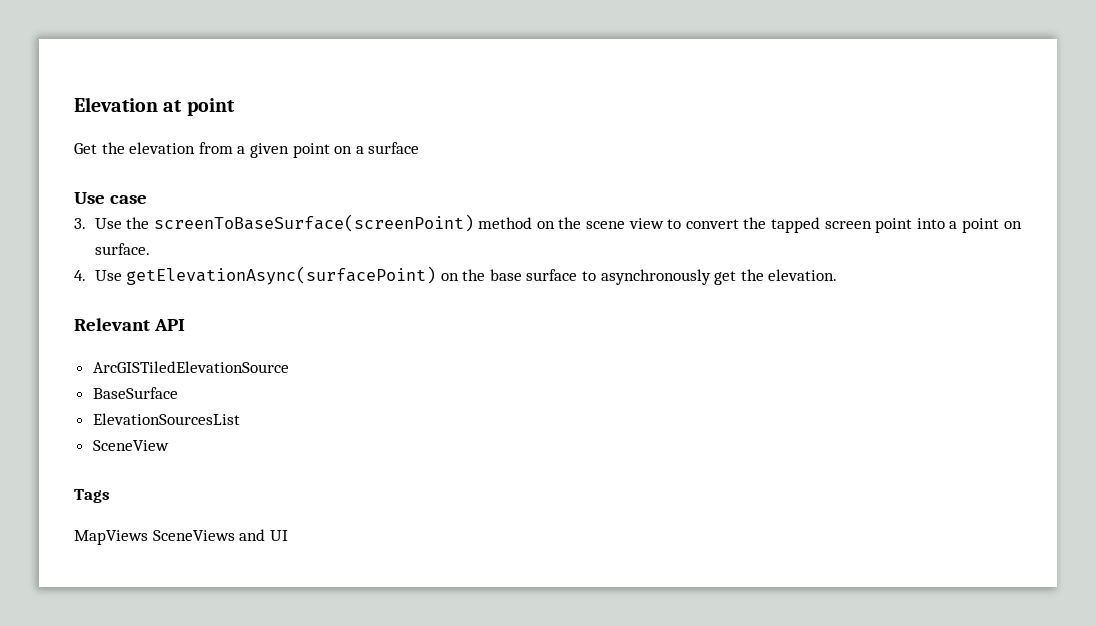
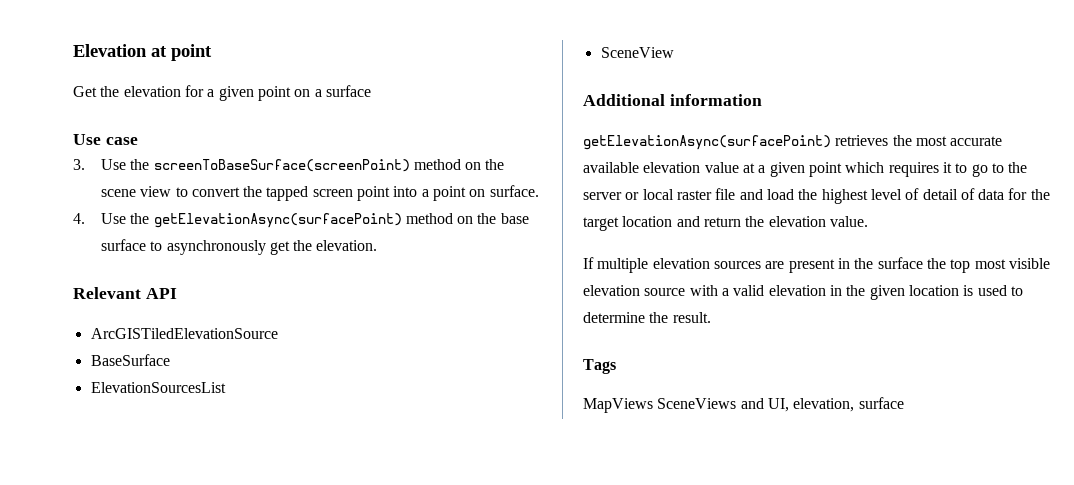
- Get the elevation from a given point on a surface
+ Get the elevation for a given point on a surface
- 4. Use getElevationAsync(surfacePoint) on the base surface to asynchronously get the elevation.
+ 4. Use the getElevationAsync(surfacePoint) method on the base surface to asynchronously get the elevation.
+ Additional information
+ getElevationAsync(surfacePoint) retrieves the most accurate available elevation value at a given point which requires it to go to the server or local raster file and load the highest level of detail of data for the target location and return the elevation value.
+ If multiple elevation sources are present in the surface the top most visible elevation source with a valid elevation in the given location is used to determine the result.
- MapViews SceneViews and UI
+ MapViews SceneViews and UI, elevation, surface

